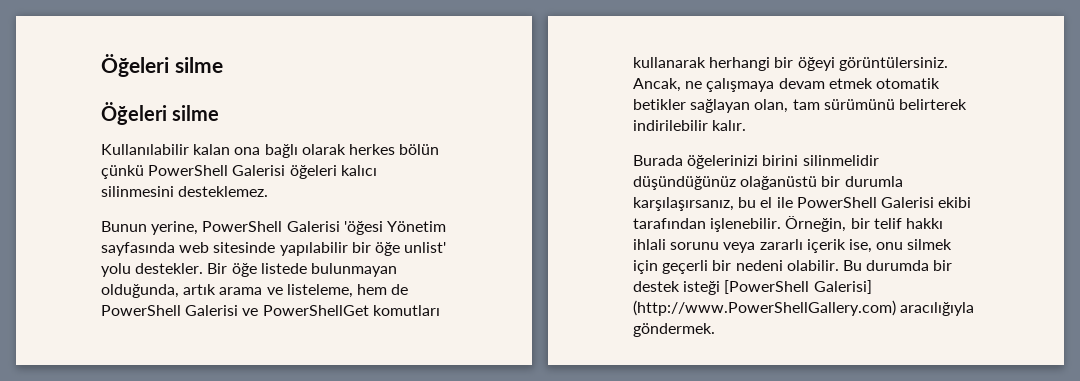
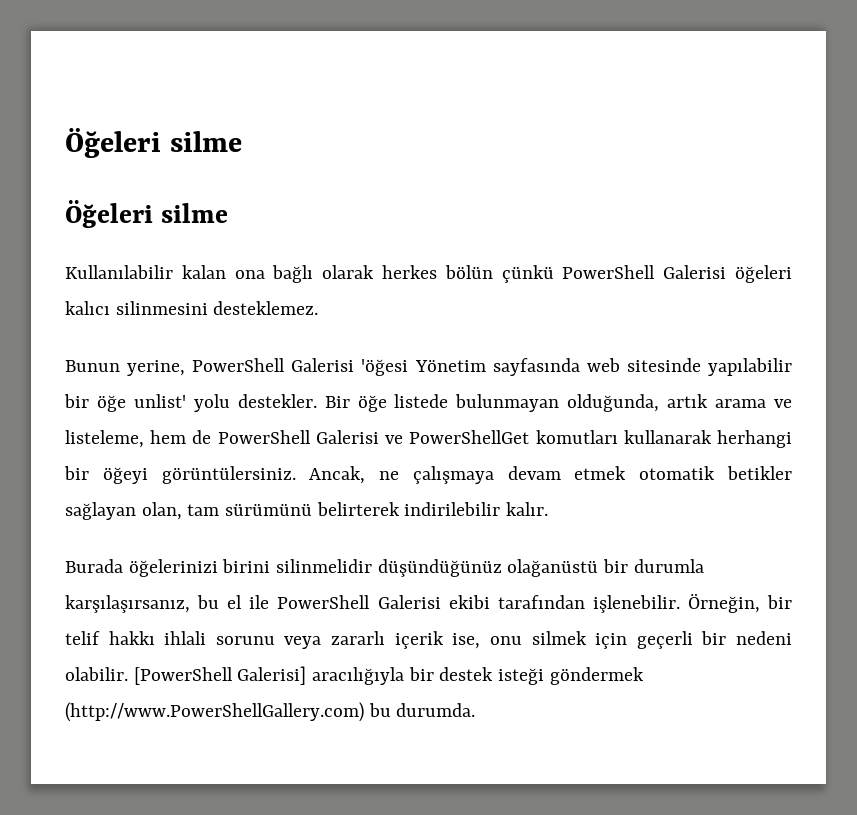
- Bu durumda bir destek isteği [PowerShell Galerisi] (http://www.PowerShellGallery.com) aracılığıyla göndermek.
+ [PowerShell Galerisi] aracılığıyla bir destek isteği göndermek (http://www.PowerShellGallery.com) bu durumda.

